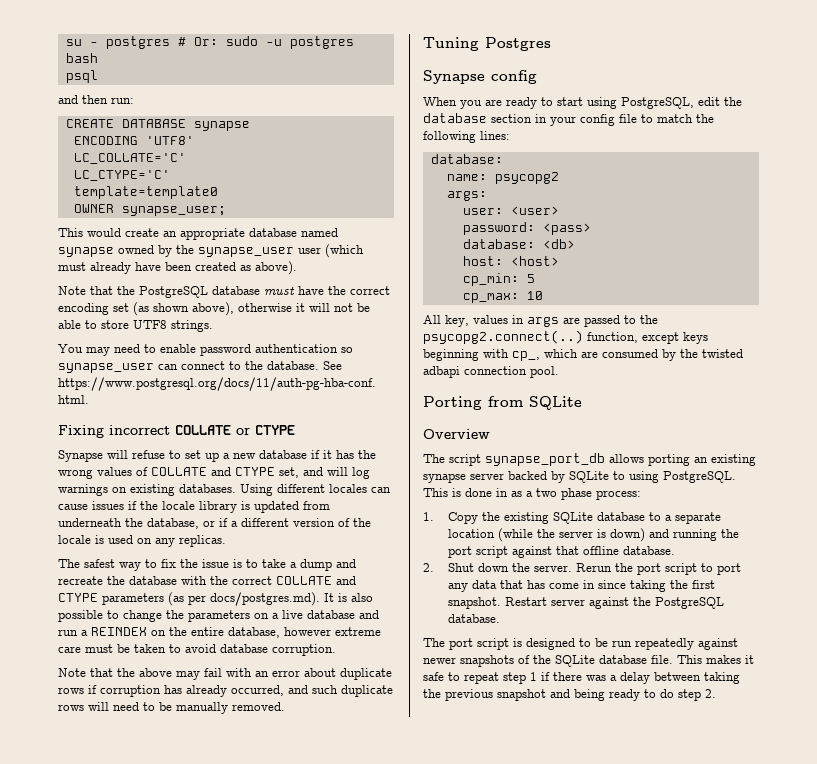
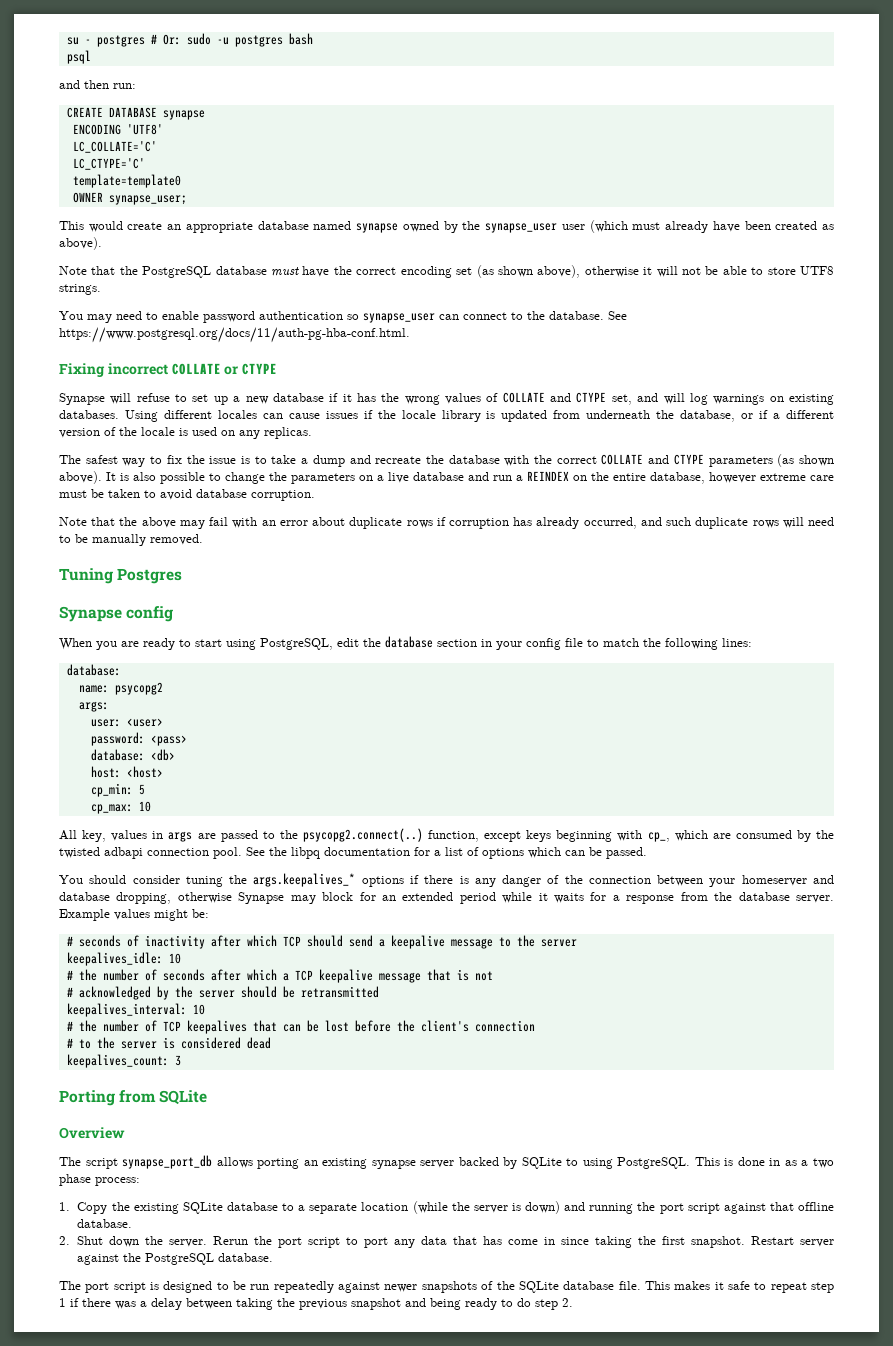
- The safest way to fix the issue is to take a dump and recreate the database with the correct COLLATE and CTYPE parameters (as per docs/postgres.md). It is also possible to change the parameters on a live database and run a REINDEX on the entire database, however extreme care must be taken to avoid database corruption.
+ The safest way to fix the issue is to take a dump and recreate the database with the correct COLLATE and CTYPE parameters (as shown above). It is also possible to change the parameters on a live database and run a REINDEX on the entire database, however extreme care must be taken to avoid database corruption.
+ See the libpq documentation for a list of options which can be passed.
+ You should consider tuning the args.keepalives_* options if there is any danger of the connection between your homeserver and database dropping, otherwise Synapse may block for an extended period while it waits for a response from the database server. Example values might be:
+ # seconds of inactivity after which TCP should send a keepalive message to the server
+ keepalives_idle: 10
+ # the number of seconds after which a TCP keepalive message that is not
+ # acknowledged by the server should be retransmitted
+ keepalives_interval: 10
+ # the number of TCP keepalives that can be lost before the client's connection
+ # to the server is considered dead
+ keepalives_count: 3

